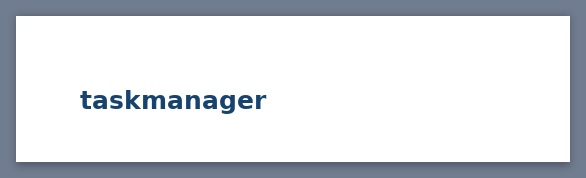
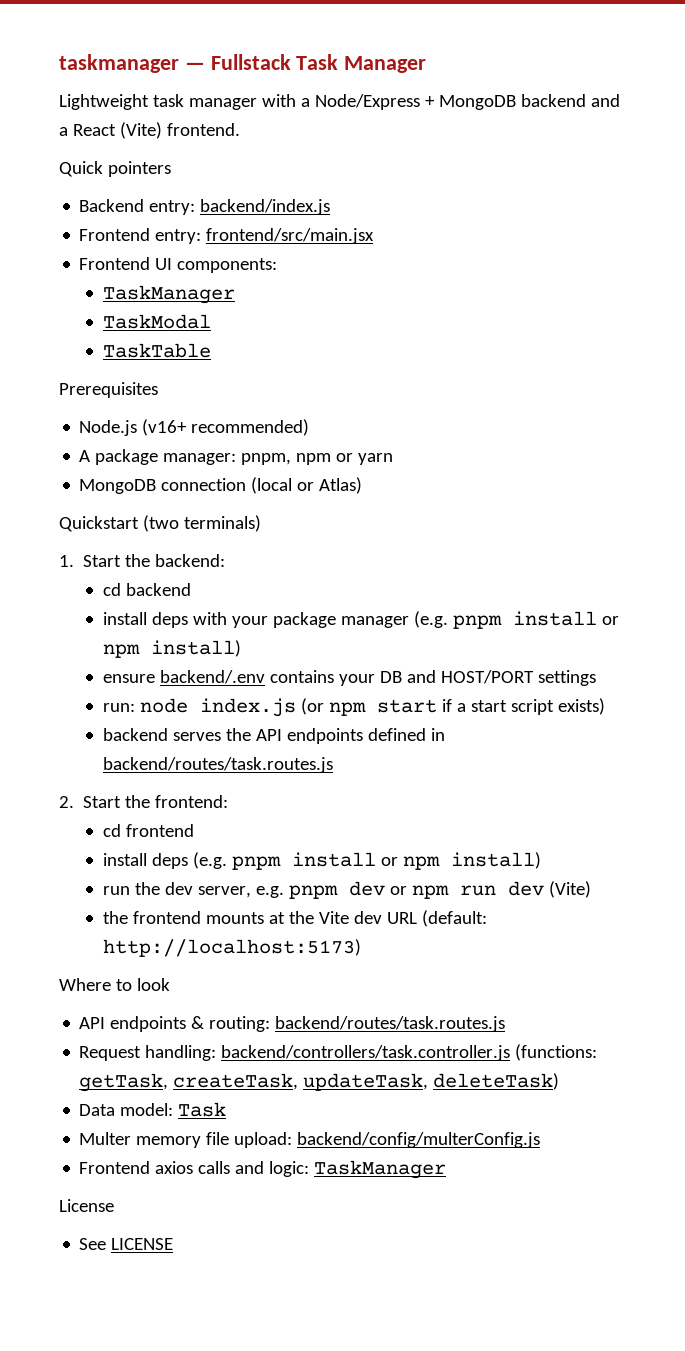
- taskmanager
+ taskmanager — Fullstack Task Manager
+ Lightweight task manager with a Node/Express + MongoDB backend and a React (Vite) frontend.
+ Quick pointers
+ Backend entry: backend/index.js
+ Frontend entry: frontend/src/main.jsx
+ Frontend UI components:
+ TaskManager
+ TaskModal
+ TaskTable
+ Prerequisites
+ Node.js (v16+ recommended)
+ A package manager: pnpm, npm or yarn
+ MongoDB connection (local or Atlas)
+ Quickstart (two terminals)
+ 1. Start the backend:
+ cd backend
+ install deps with your package manager (e.g. pnpm install or npm install)
+ ensure backend/.env contains your DB and HOST/PORT settings
+ run: node index.js (or npm start if a start script exists)
+ backend serves the API endpoints defined in backend/routes/task.routes.js
+ 2. Start the frontend:
+ cd frontend
+ install deps (e.g. pnpm install or npm install)
+ run the dev server, e.g. pnpm dev or npm run dev (Vite)
+ the frontend mounts at the Vite dev URL (default: http://localhost:5173)
+ Where to look
+ API endpoints & routing: backend/routes/task.routes.js
+ Request handling: backend/controllers/task.controller.js (functions: getTask, createTask, updateTask, deleteTask)
+ Data model: Task
+ Multer memory file upload: backend/config/multerConfig.js
+ Frontend axios calls and logic: TaskManager
+ License
+ See LICENSE

